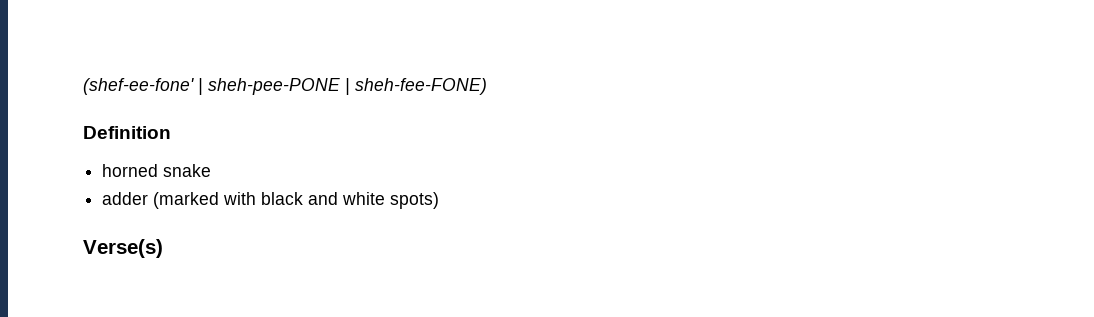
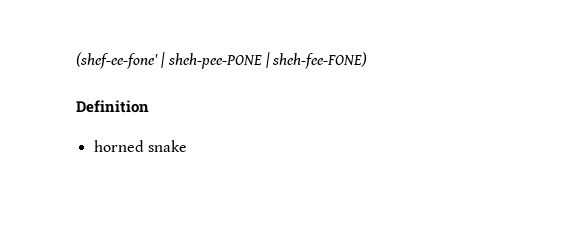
- adder (marked with black and white spots)
- Verse(s)

